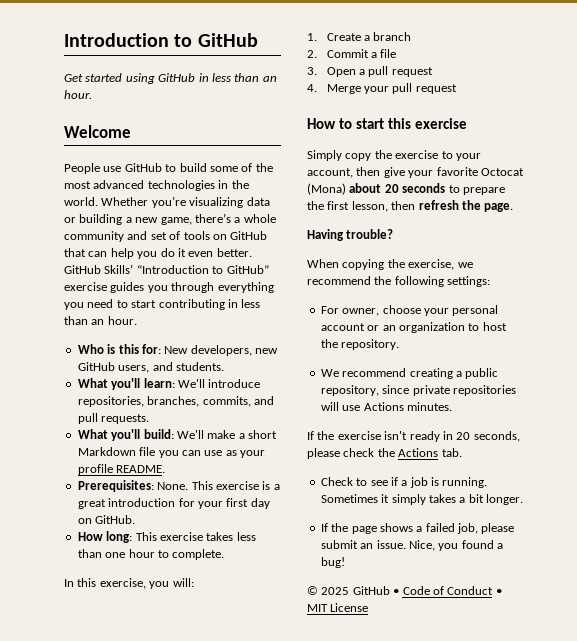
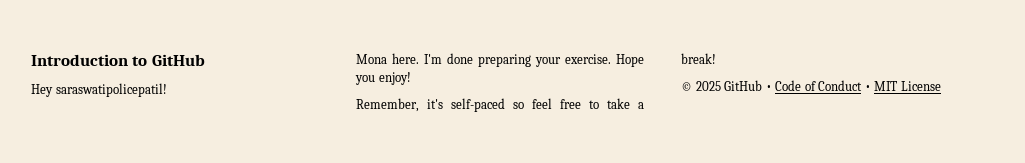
- Get started using GitHub in less than an hour.
- Welcome
- People use GitHub to build some of the most advanced technologies in the world. Whether you’re visualizing data or building a new game, there’s a whole community and set of tools on GitHub that can help you do it even better. GitHub Skills’ “Introduction to GitHub” exercise guides you through everything you need to start contributing in less than an hour.
- Who is this for: New developers, new GitHub users, and students.
- What you'll learn: We'll introduce repositories, branches, commits, and pull requests.
- What you'll build: We'll make a short Markdown file you can use as your profile README.
- Prerequisites: None. This exercise is a great introduction for your first day on GitHub.
- How long: This exercise takes less than one hour to complete.
- In this exercise, you will:
- 1. Create a branch
- 2. Commit a file
- 3. Open a pull request
- 4. Merge your pull request
- How to start this exercise
- Simply copy the exercise to your account, then give your favorite Octocat (Mona) about 20 seconds to prepare the first lesson, then refresh the page.
- Having trouble?
- When copying the exercise, we recommend the following settings:
- For owner, choose your personal account or an organization to host the repository.
- We recommend creating a public repository, since private repositories will use Actions minutes.
- If the exercise isn't ready in 20 seconds, please check the Actions tab.
- Check to see if a job is running. Sometimes it simply takes a bit longer.
- If the page shows a failed job, please submit an issue. Nice, you found a bug!
+ Hey saraswatipolicepatil!
+ Mona here. I'm done preparing your exercise. Hope you enjoy!
+ Remember, it's self-paced so feel free to take a break!

